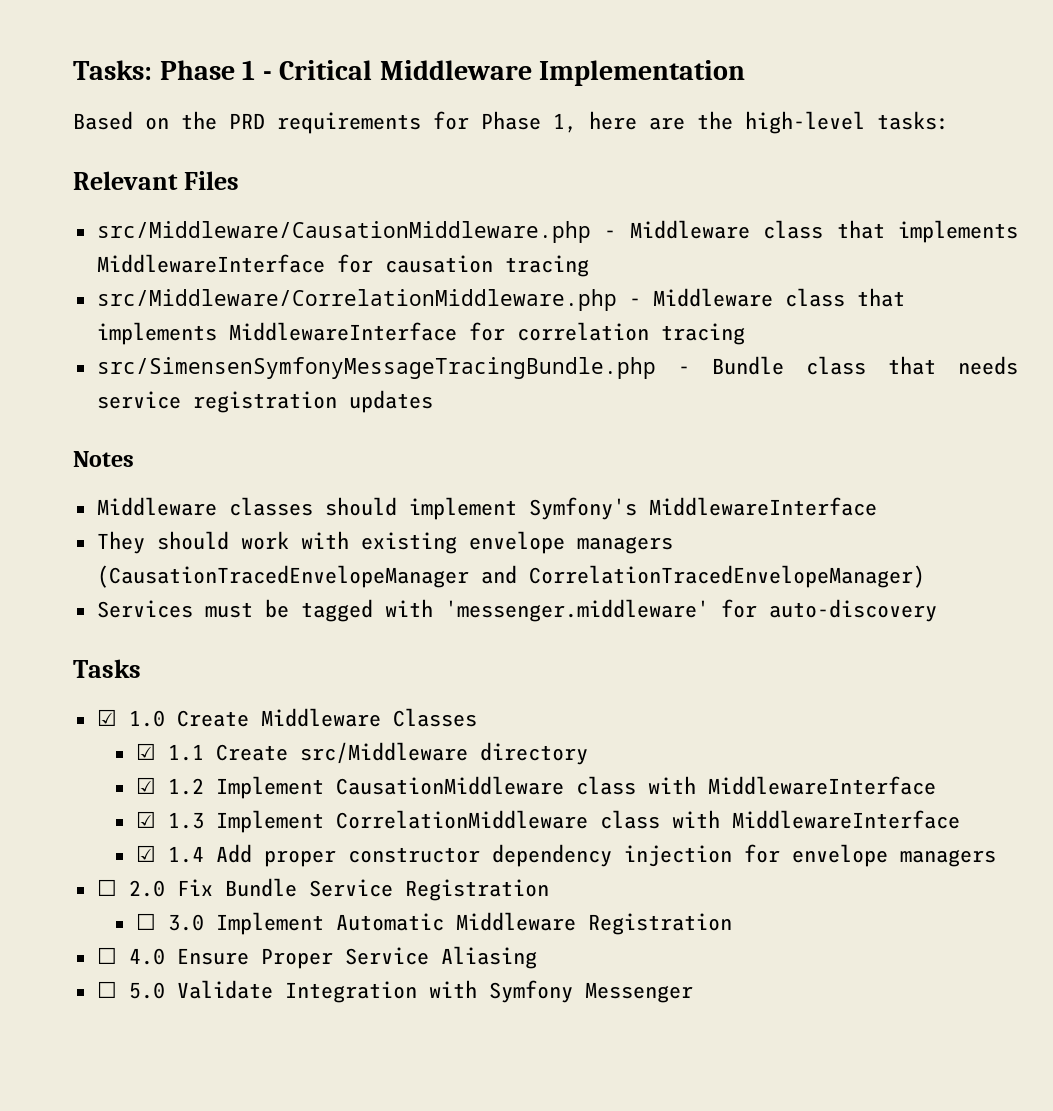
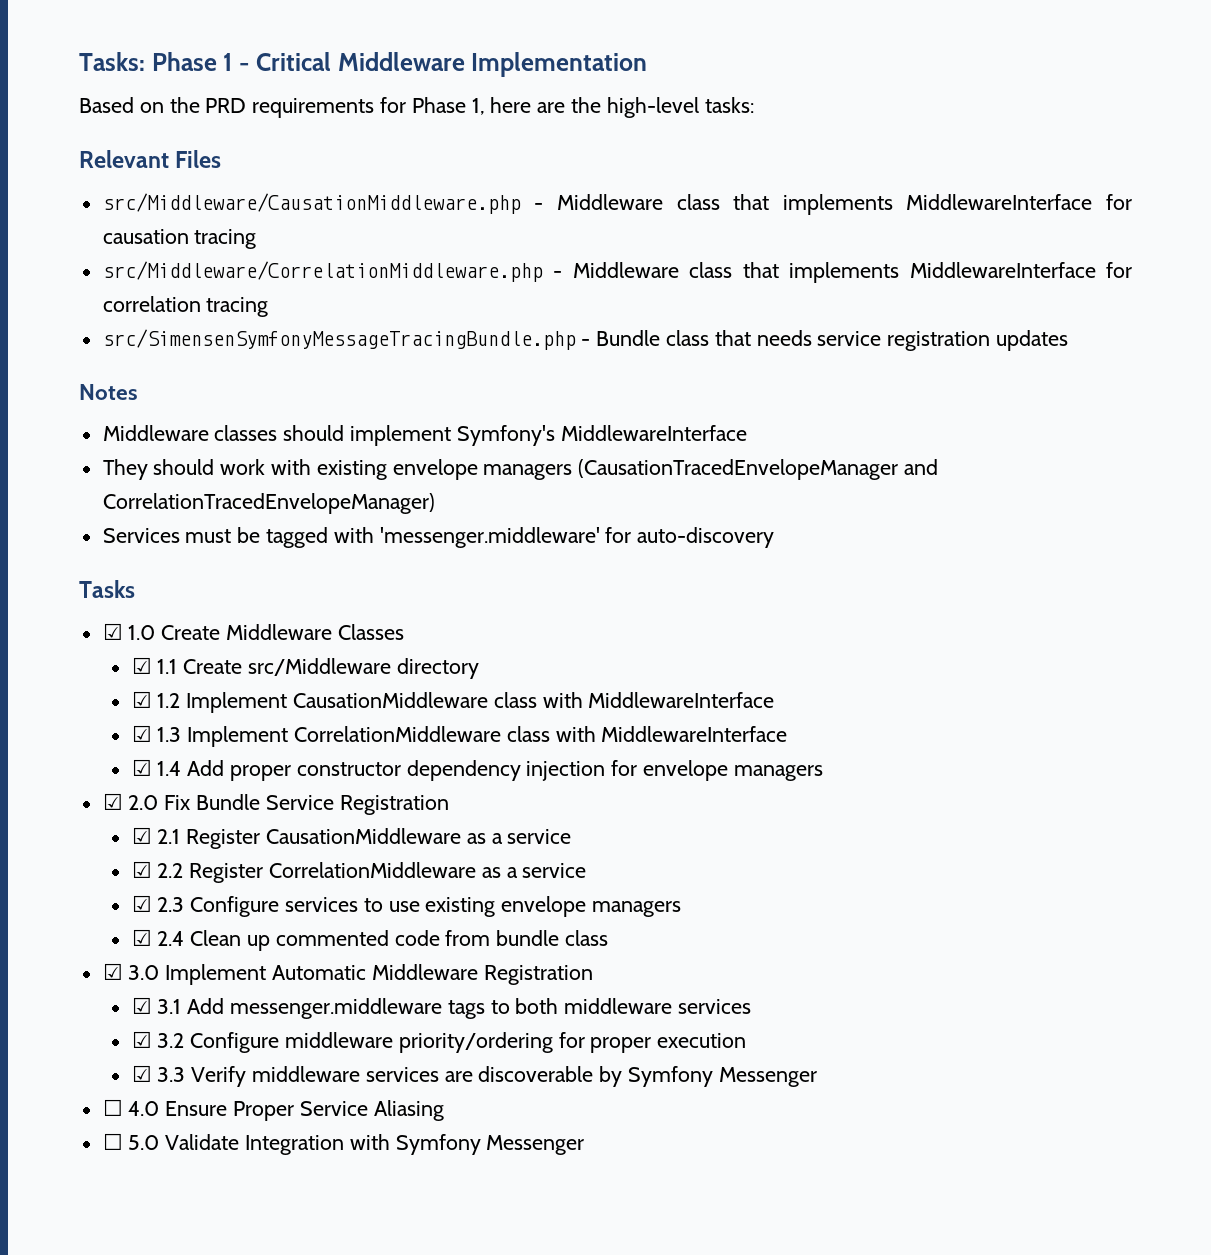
- ☐ 2.0 Fix Bundle Service Registration
+ ☑ 2.0 Fix Bundle Service Registration
- ☐ 3.0 Implement Automatic Middleware Registration
+ ☑ 2.1 Register CausationMiddleware as a service
+ ☑ 2.2 Register CorrelationMiddleware as a service
+ ☑ 2.3 Configure services to use existing envelope managers
+ ☑ 2.4 Clean up commented code from bundle class
+ ☑ 3.0 Implement Automatic Middleware Registration
+ ☑ 3.1 Add messenger.middleware tags to both middleware services
+ ☑ 3.2 Configure middleware priority/ordering for proper execution
+ ☑ 3.3 Verify middleware services are discoverable by Symfony Messenger

